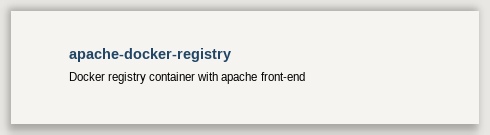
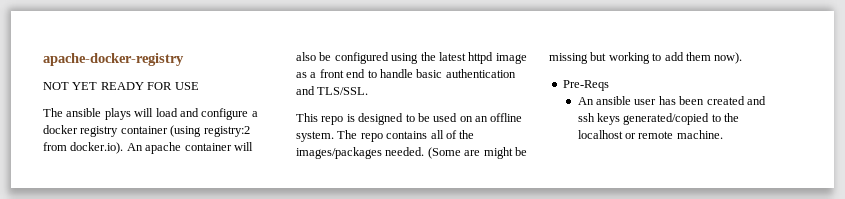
- Docker registry container with apache front-end
+ NOT YET READY FOR USE
+ The ansible plays will load and configure a docker registry container (using registry:2 from docker.io). An apache container will also be configured using the latest httpd image as a front end to handle basic authentication and TLS/SSL.
+ This repo is designed to be used on an offline system. The repo contains all of the images/packages needed. (Some are might be missing but working to add them now).
+ Pre-Reqs
+ An ansible user has been created and ssh keys generated/copied to the localhost or remote machine.

